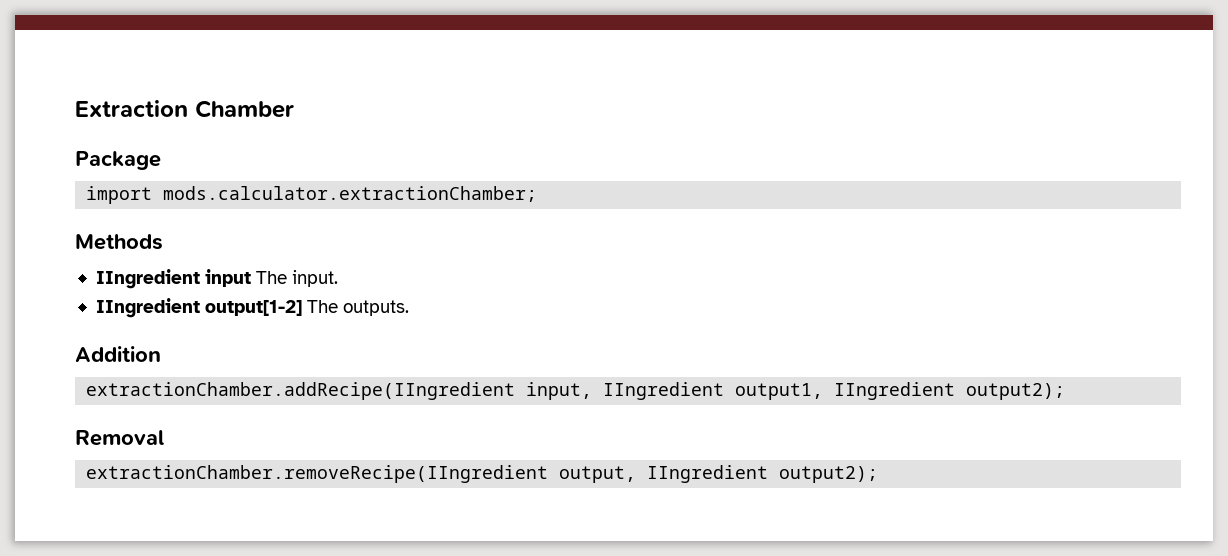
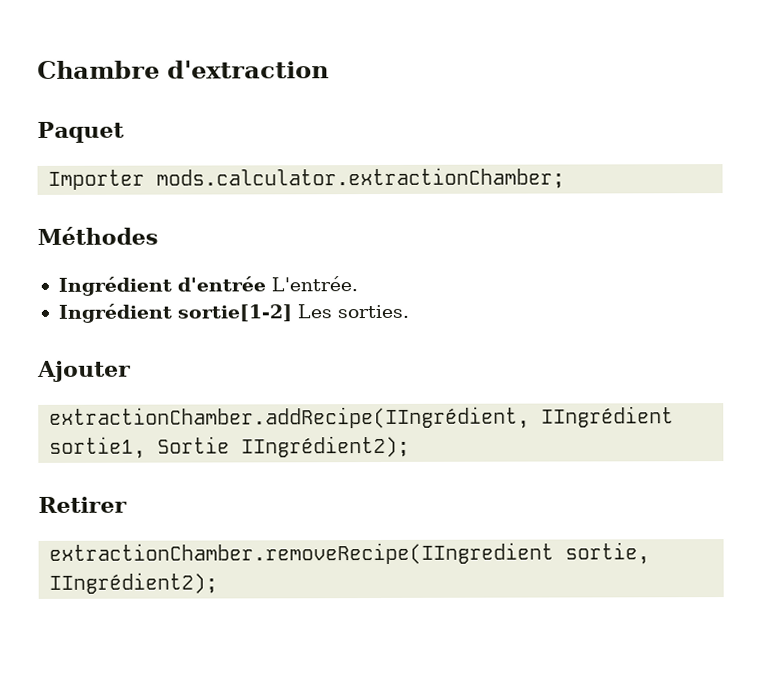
- Extraction Chamber
- Package
- import mods.calculator.extractionChamber;
- Methods
- IIngredient input The input.
- IIngredient output[1-2] The outputs.
- Addition
- extractionChamber.addRecipe(IIngredient input, IIngredient output1, IIngredient output2);
- Removal
- extractionChamber.removeRecipe(IIngredient output, IIngredient output2);
+ Chambre d'extraction
+ Paquet
+ Importer mods.calculator.extractionChamber;
+ Méthodes
+ Ingrédient d'entrée L'entrée.
+ Ingrédient sortie[1-2] Les sorties.
+ Ajouter
+ extractionChamber.addRecipe(IIngrédient, IIngrédient sortie1, Sortie IIngrédient2);
+ Retirer
+ extractionChamber.removeRecipe(IIngredient sortie, IIngrédient2);

